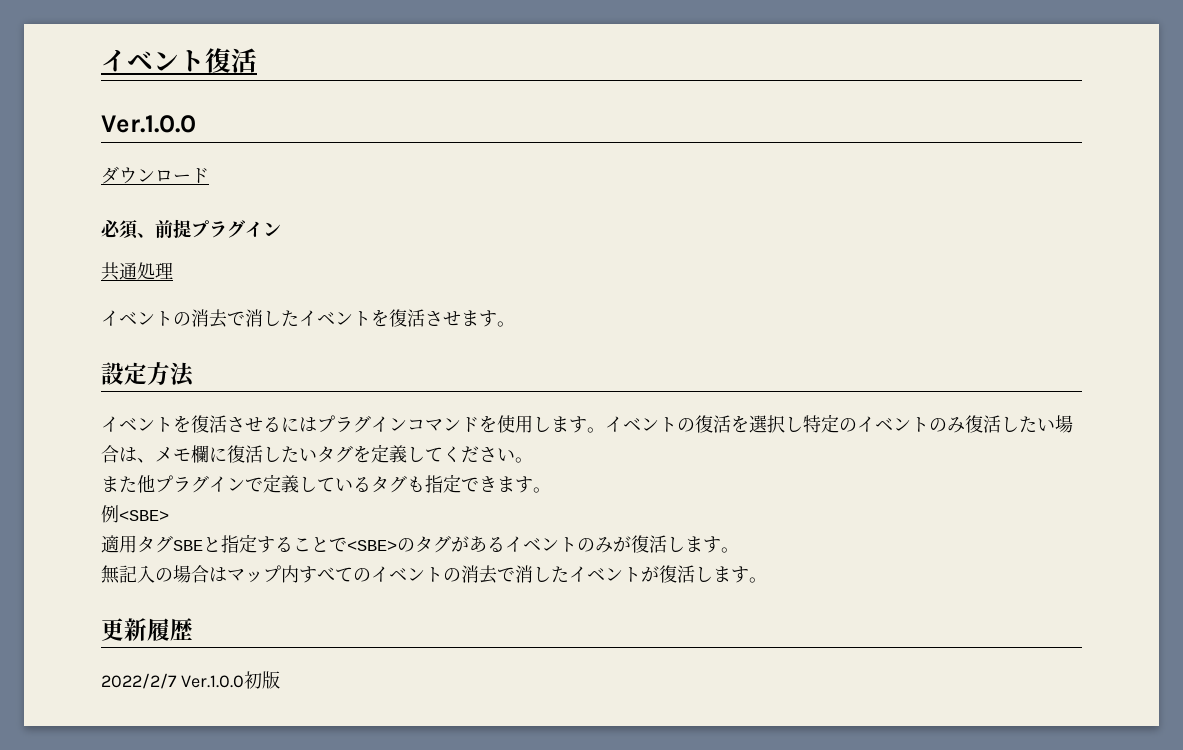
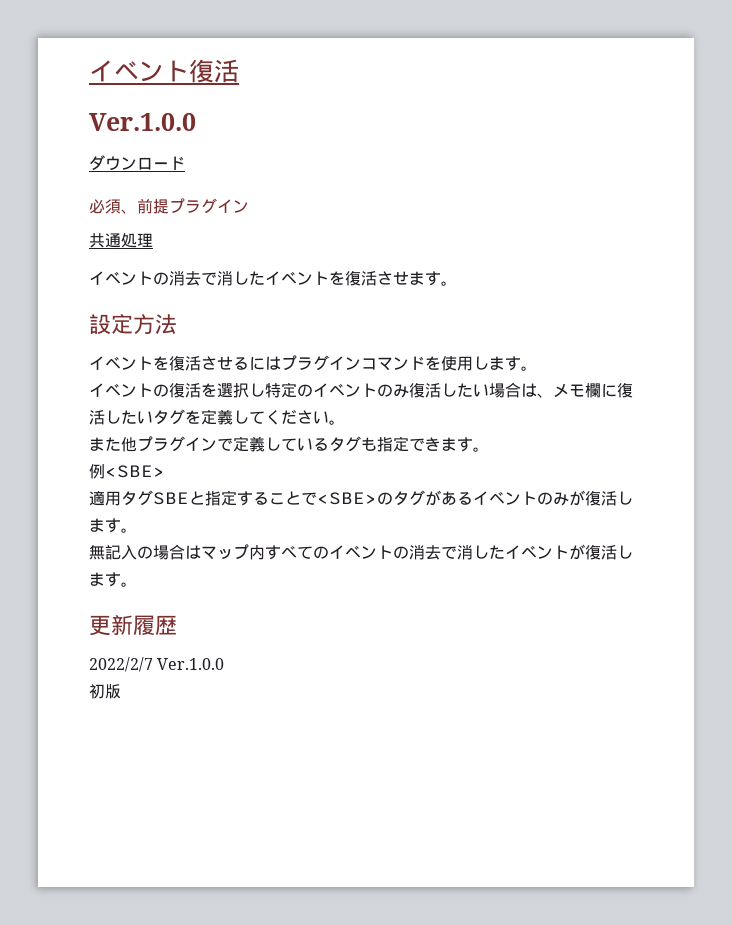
- イベントを復活させるにはプラグインコマンドを使用します。イベントの復活を選択し特定のイベントのみ復活したい場合は、メモ欄に復活したいタグを定義してください。
+ イベントを復活させるにはプラグインコマンドを使用します。
+ イベントの復活を選択し特定のイベントのみ復活したい場合は、メモ欄に復活したいタグを定義してください。
- 2022/2/7 Ver.1.0.0初版
+ 2022/2/7 Ver.1.0.0
+ 初版

